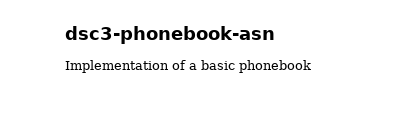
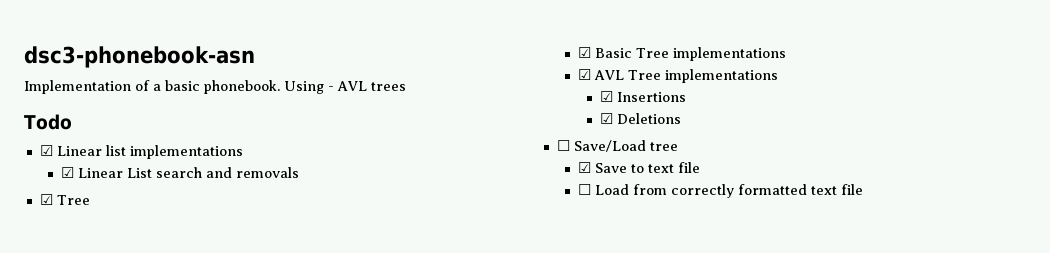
- Implementation of a basic phonebook
+ Implementation of a basic phonebook. Using - AVL trees
+ Todo
+ ☑ Linear list implementations
+ ☑ Linear List search and removals
+ ☑ Tree
+ ☑ Basic Tree implementations
+ ☑ AVL Tree implementations
+ ☑ Insertions
+ ☑ Deletions
+ ☐ Save/Load tree
+ ☑ Save to text file
+ ☐ Load from correctly formatted text file

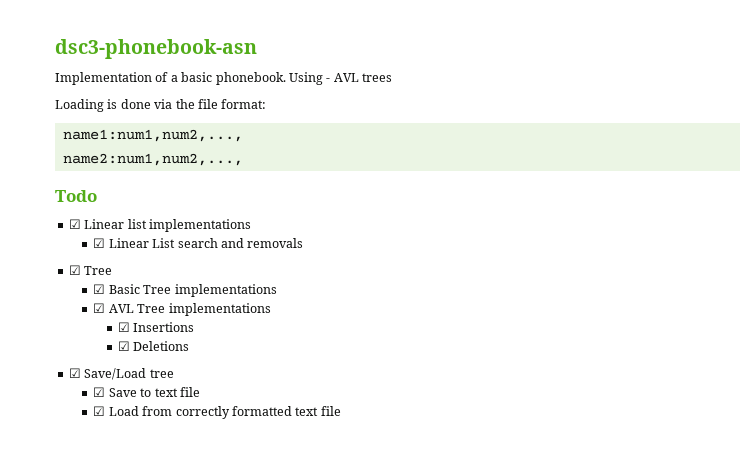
+ Loading is done via the file format:
+ name1:num1,num2,...,
+ name2:num1,num2,...,
- ☐ Save/Load tree
+ ☑ Save/Load tree
- ☐ Load from correctly formatted text file
+ ☑ Load from correctly formatted text file

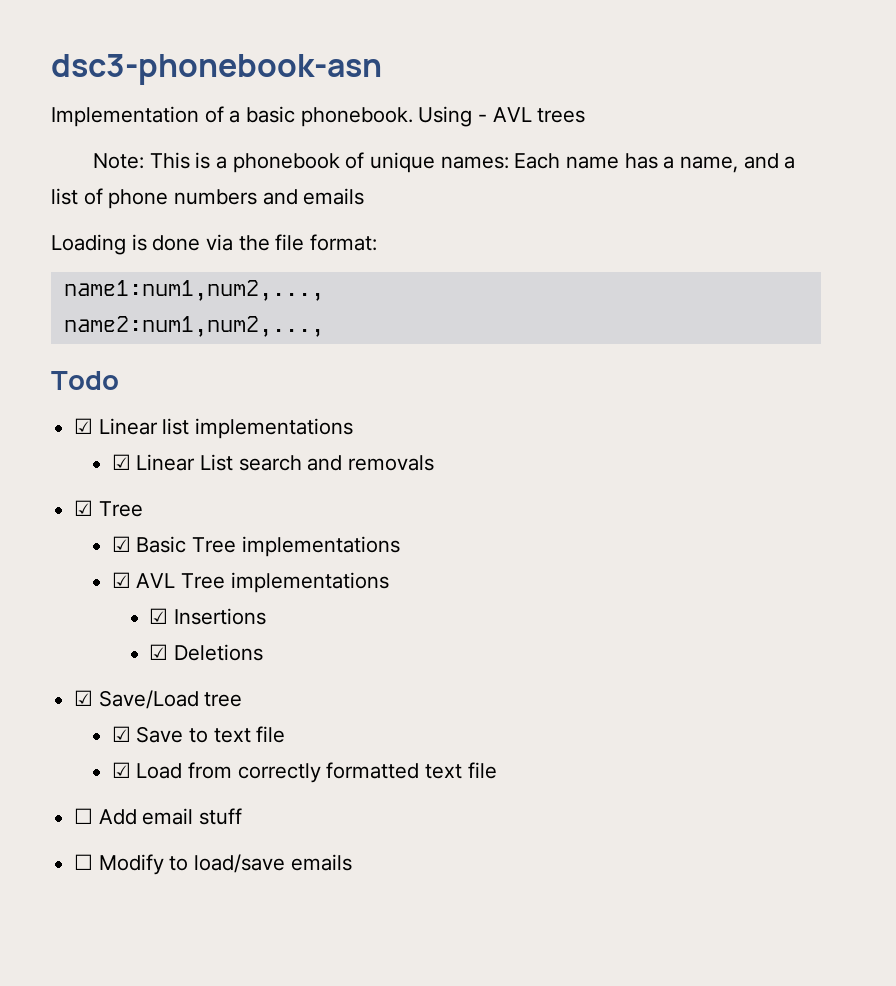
+ Note: This is a phonebook of unique names: Each name has a name, and a list of phone numbers and emails
+ ☐ Add email stuff
+ ☐ Modify to load/save emails

